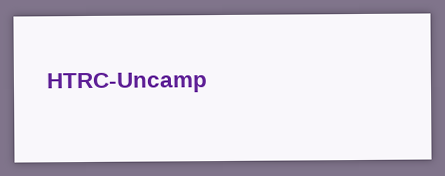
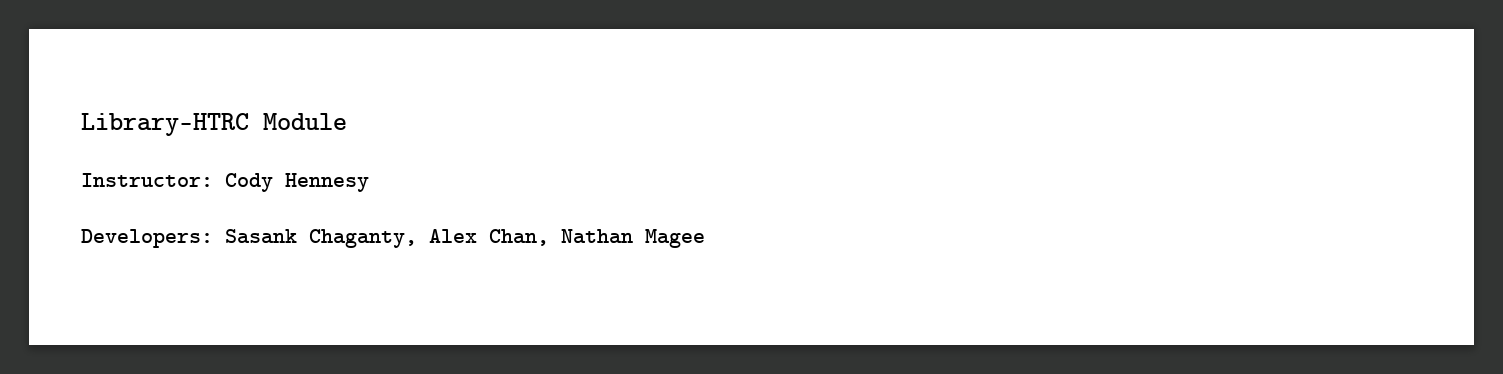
- HTRC-Uncamp
+ Library-HTRC Module
+ Instructor: Cody Hennesy
+ Developers: Sasank Chaganty, Alex Chan, Nathan Magee

